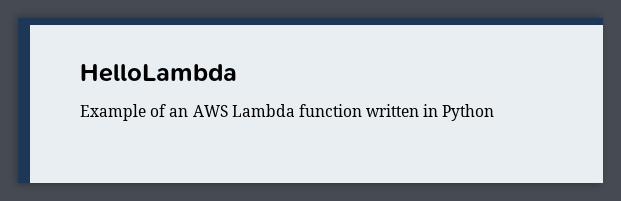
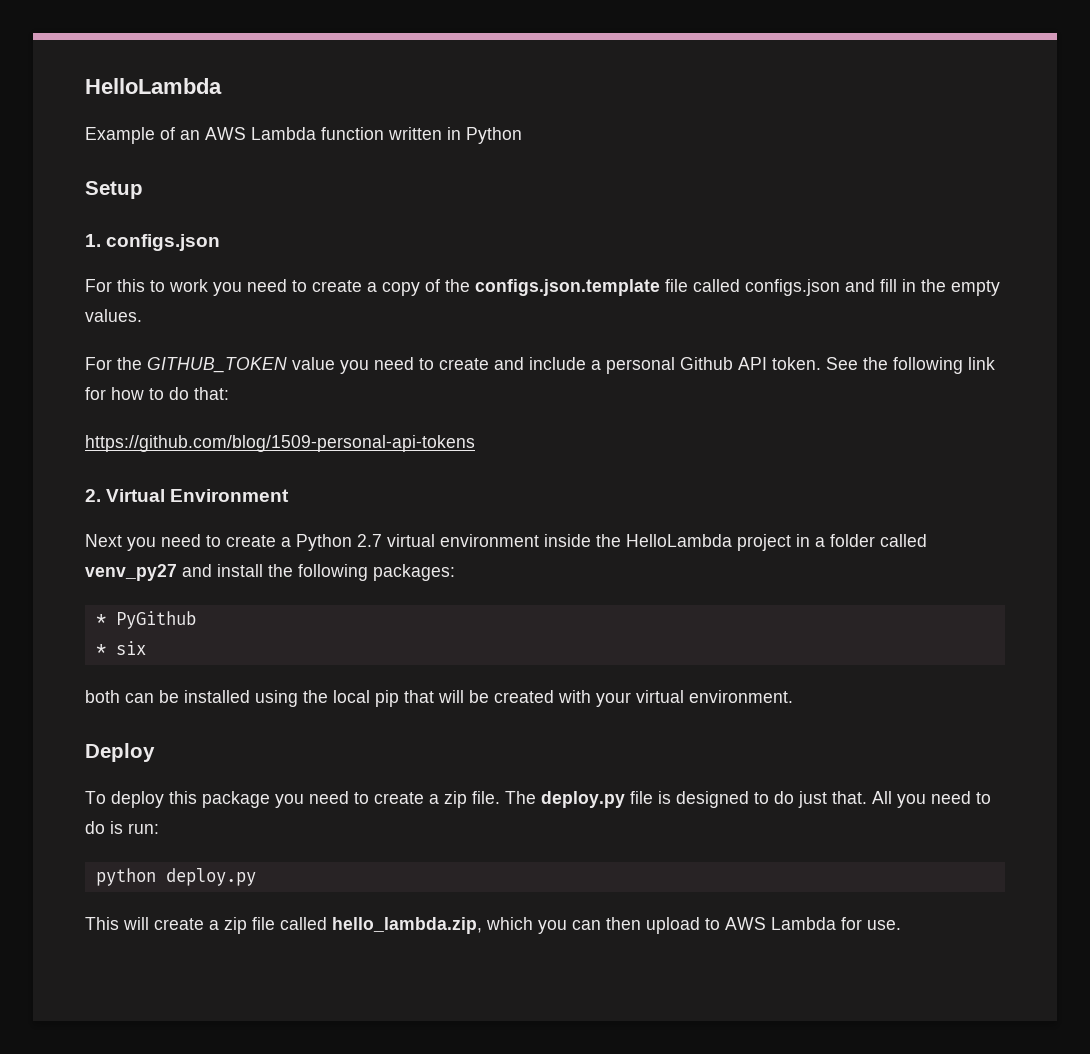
+ Setup
+ 1. configs.json
+ For this to work you need to create a copy of the configs.json.template file called configs.json and fill in the empty values.
+ For the GITHUB_TOKEN value you need to create and include a personal Github API token. See the following link for how to do that:
+ https://github.com/blog/1509-personal-api-tokens
+ 2. Virtual Environment
+ Next you need to create a Python 2.7 virtual environment inside the HelloLambda project in a folder called venv_py27 and install the following packages:
+ * PyGithub
+ * six
+ both can be installed using the local pip that will be created with your virtual environment.
+ Deploy
+ To deploy this package you need to create a zip file. The deploy.py file is designed to do just that. All you need to do is run:
+ python deploy.py
+ This will create a zip file called hello_lambda.zip, which you can then upload to AWS Lambda for use.

